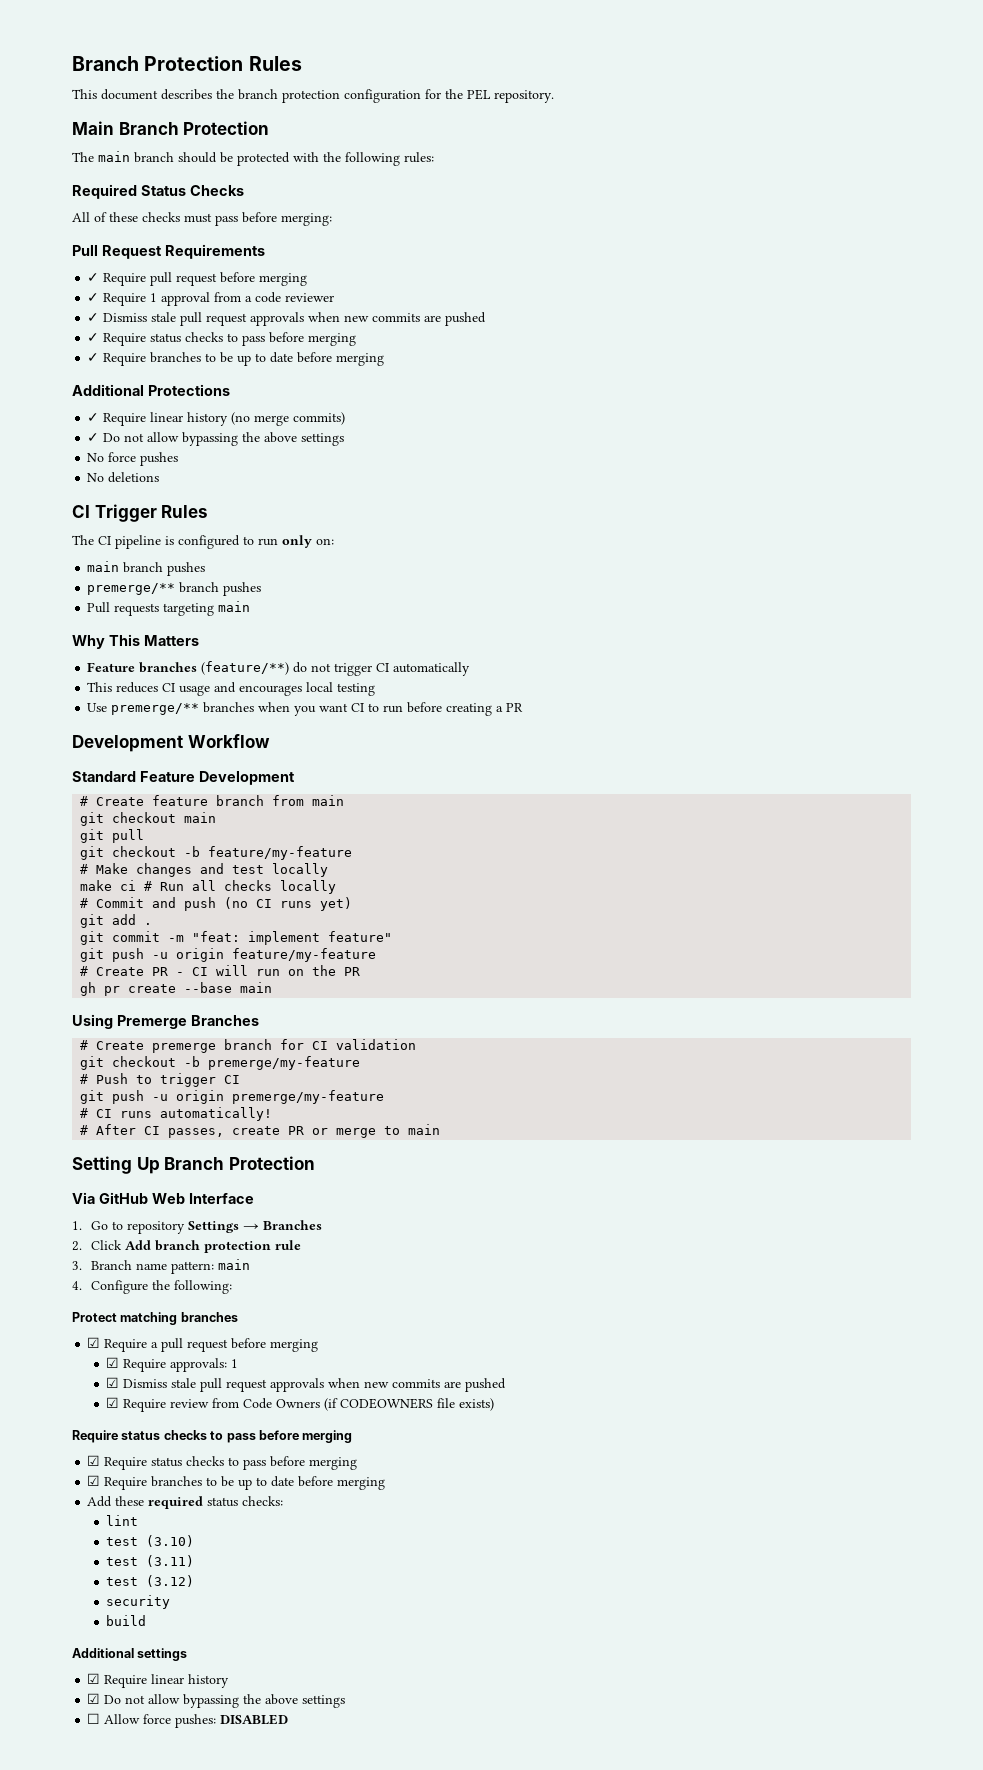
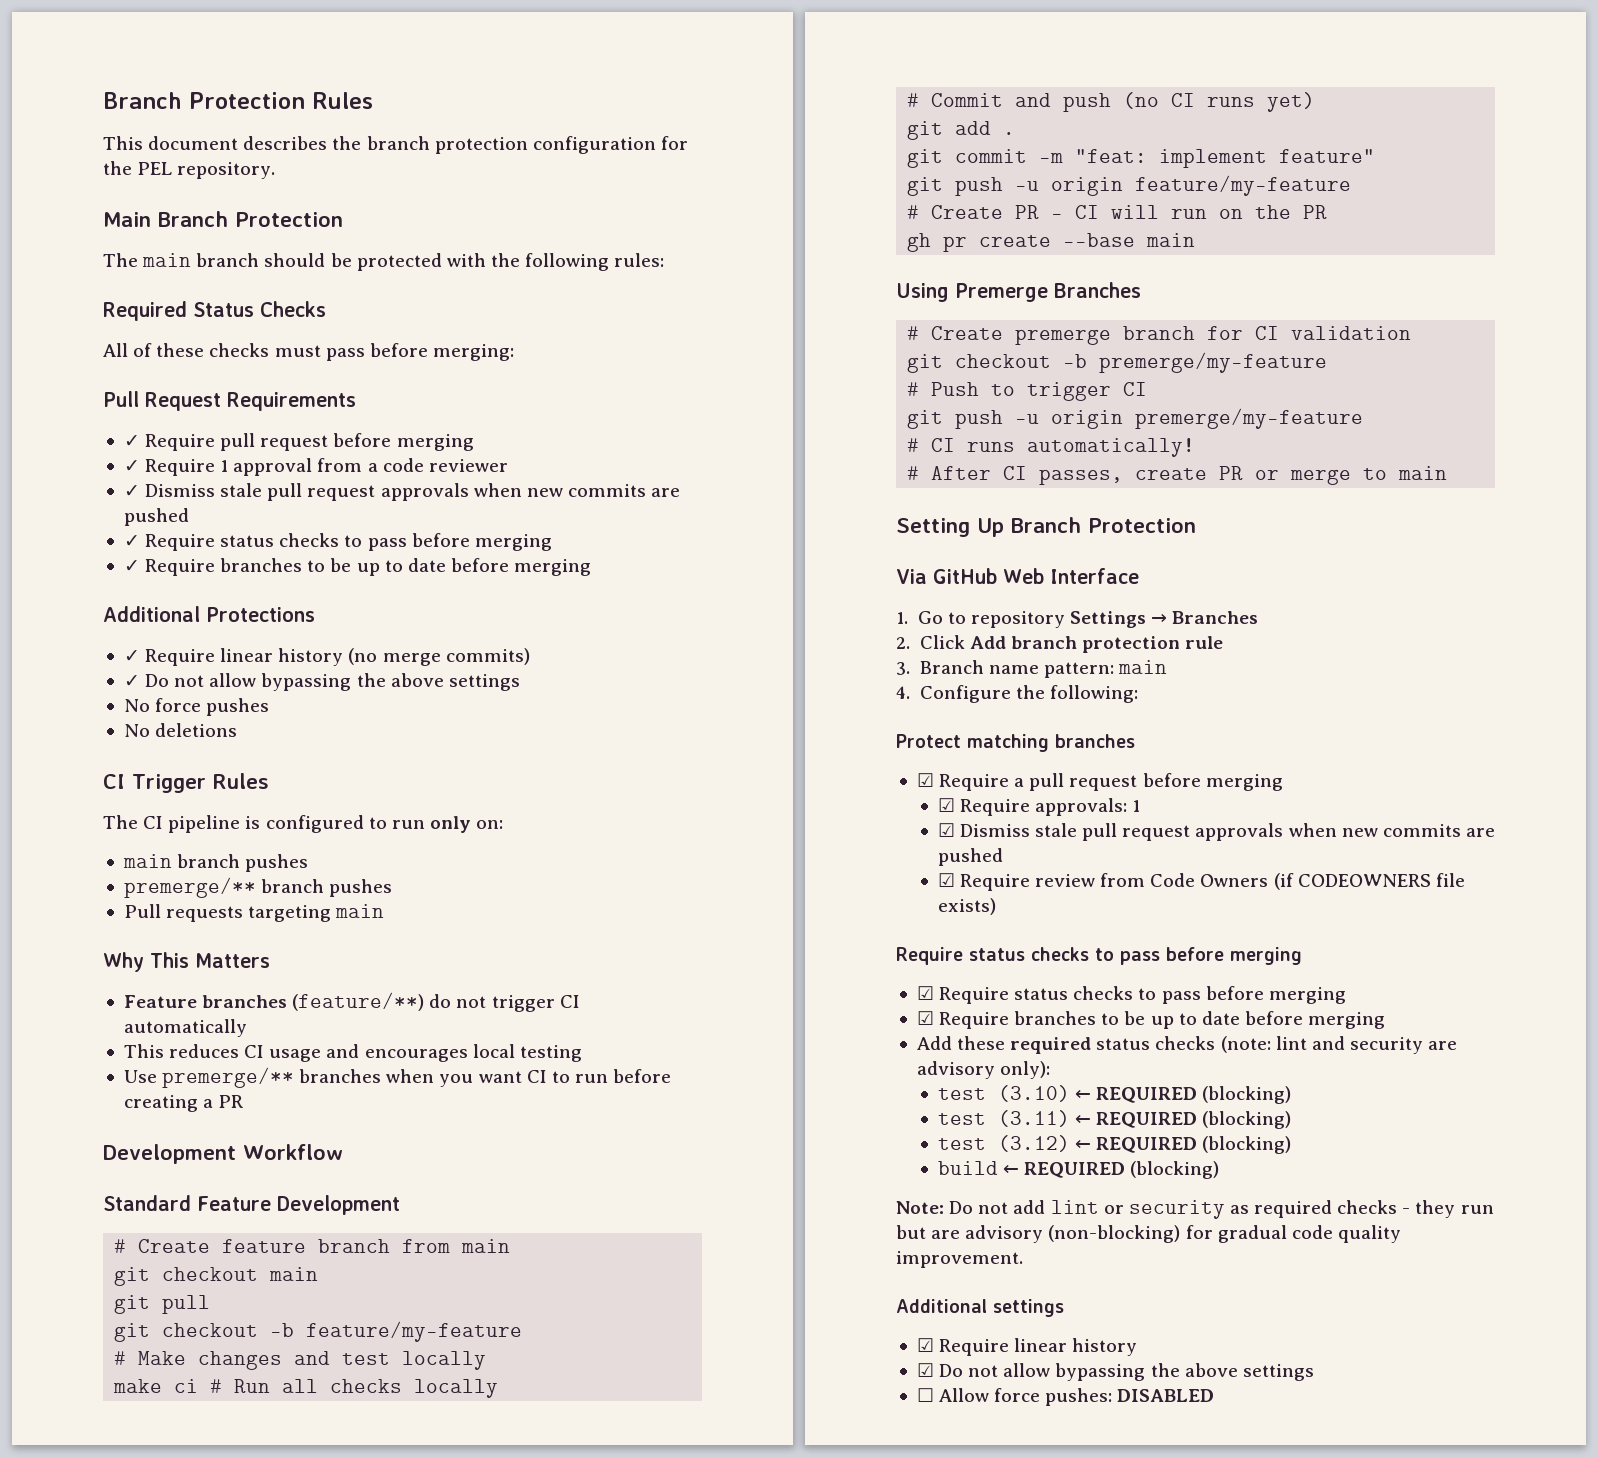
- Add these required status checks:
- lint
+ Add these required status checks (note: lint and security are advisory only):
- test (3.10)
+ test (3.10) ← REQUIRED (blocking)
- test (3.11)
+ test (3.11) ← REQUIRED (blocking)
- test (3.12)
- security
- build
+ test (3.12) ← REQUIRED (blocking)
+ build ← REQUIRED (blocking)
+ Note: Do not add lint or security as required checks - they run but are advisory (non-blocking) for gradual code quality improvement.

